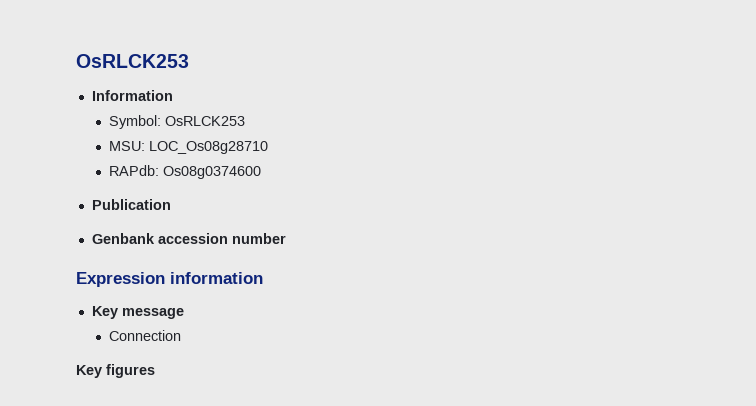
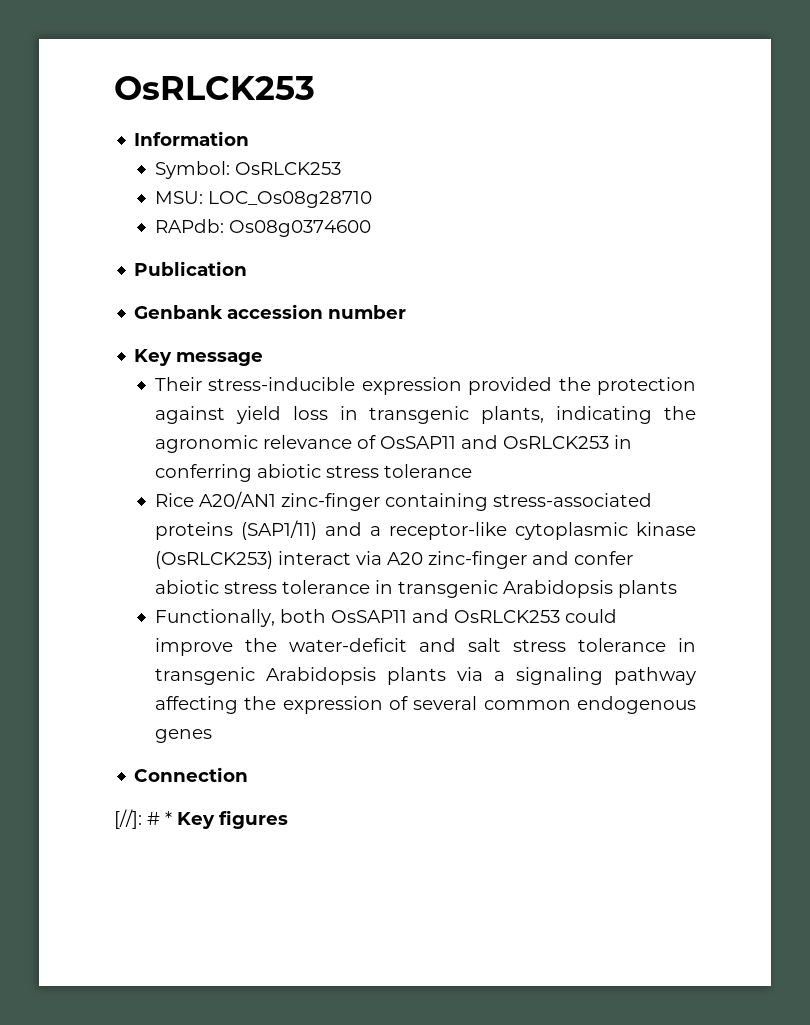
- Expression information
+ Their stress-inducible expression provided the protection against yield loss in transgenic plants, indicating the agronomic relevance of OsSAP11 and OsRLCK253 in conferring abiotic stress tolerance
+ Rice A20/AN1 zinc-finger containing stress-associated proteins (SAP1/11) and a receptor-like cytoplasmic kinase (OsRLCK253) interact via A20 zinc-finger and confer abiotic stress tolerance in transgenic Arabidopsis plants
+ Functionally, both OsSAP11 and OsRLCK253 could improve the water-deficit and salt stress tolerance in transgenic Arabidopsis plants via a signaling pathway affecting the expression of several common endogenous genes
  Connection
- Key figures
+ [//]: # * Key figures

